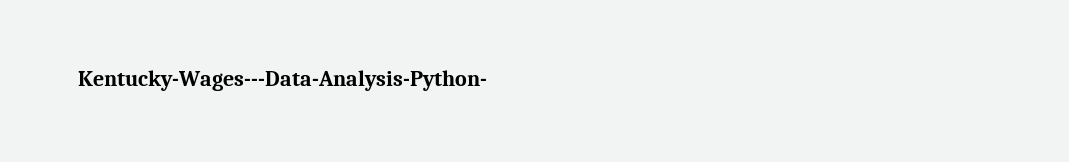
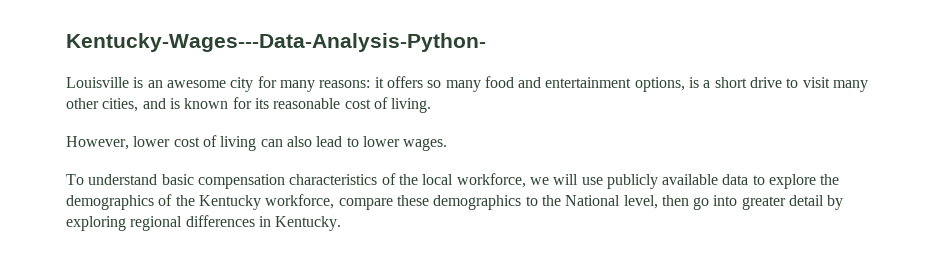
+ Louisville is an awesome city for many reasons: it offers so many food and entertainment options, is a short drive to visit many other cities, and is known for its reasonable cost of living.
+ However, lower cost of living can also lead to lower wages.
+ To understand basic compensation characteristics of the local workforce, we will use publicly available data to explore the demographics of the Kentucky workforce, compare these demographics to the National level, then go into greater detail by exploring regional differences in Kentucky.

